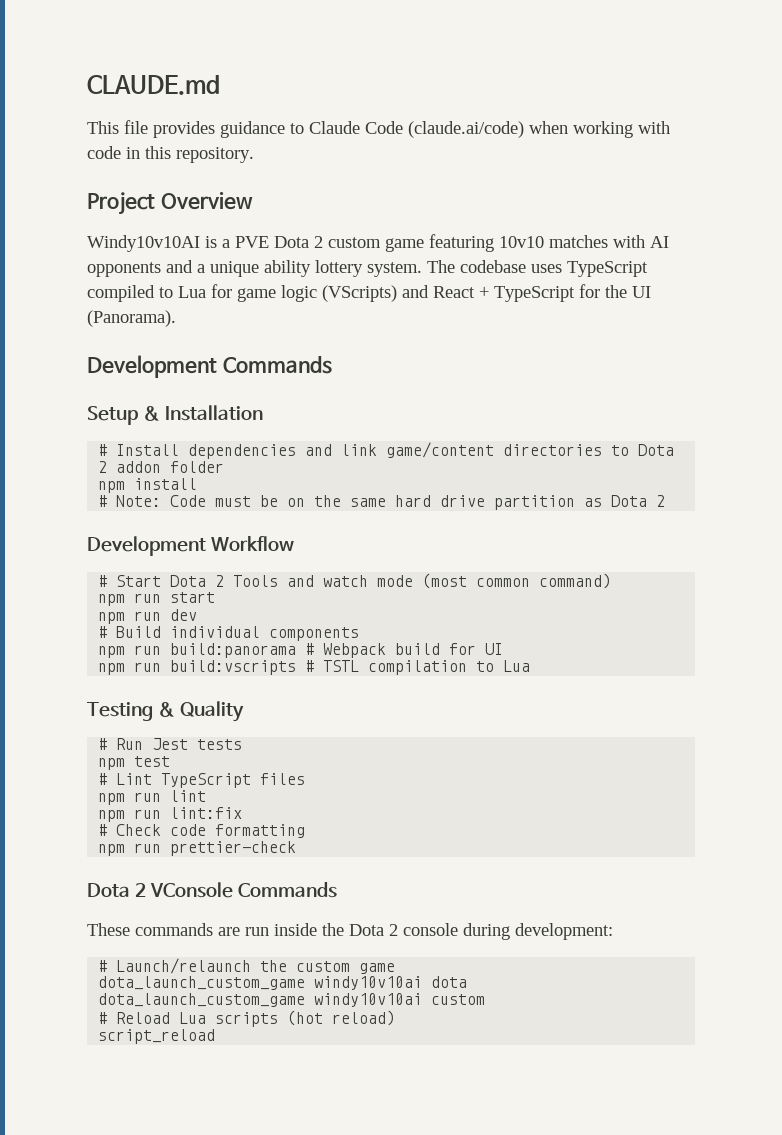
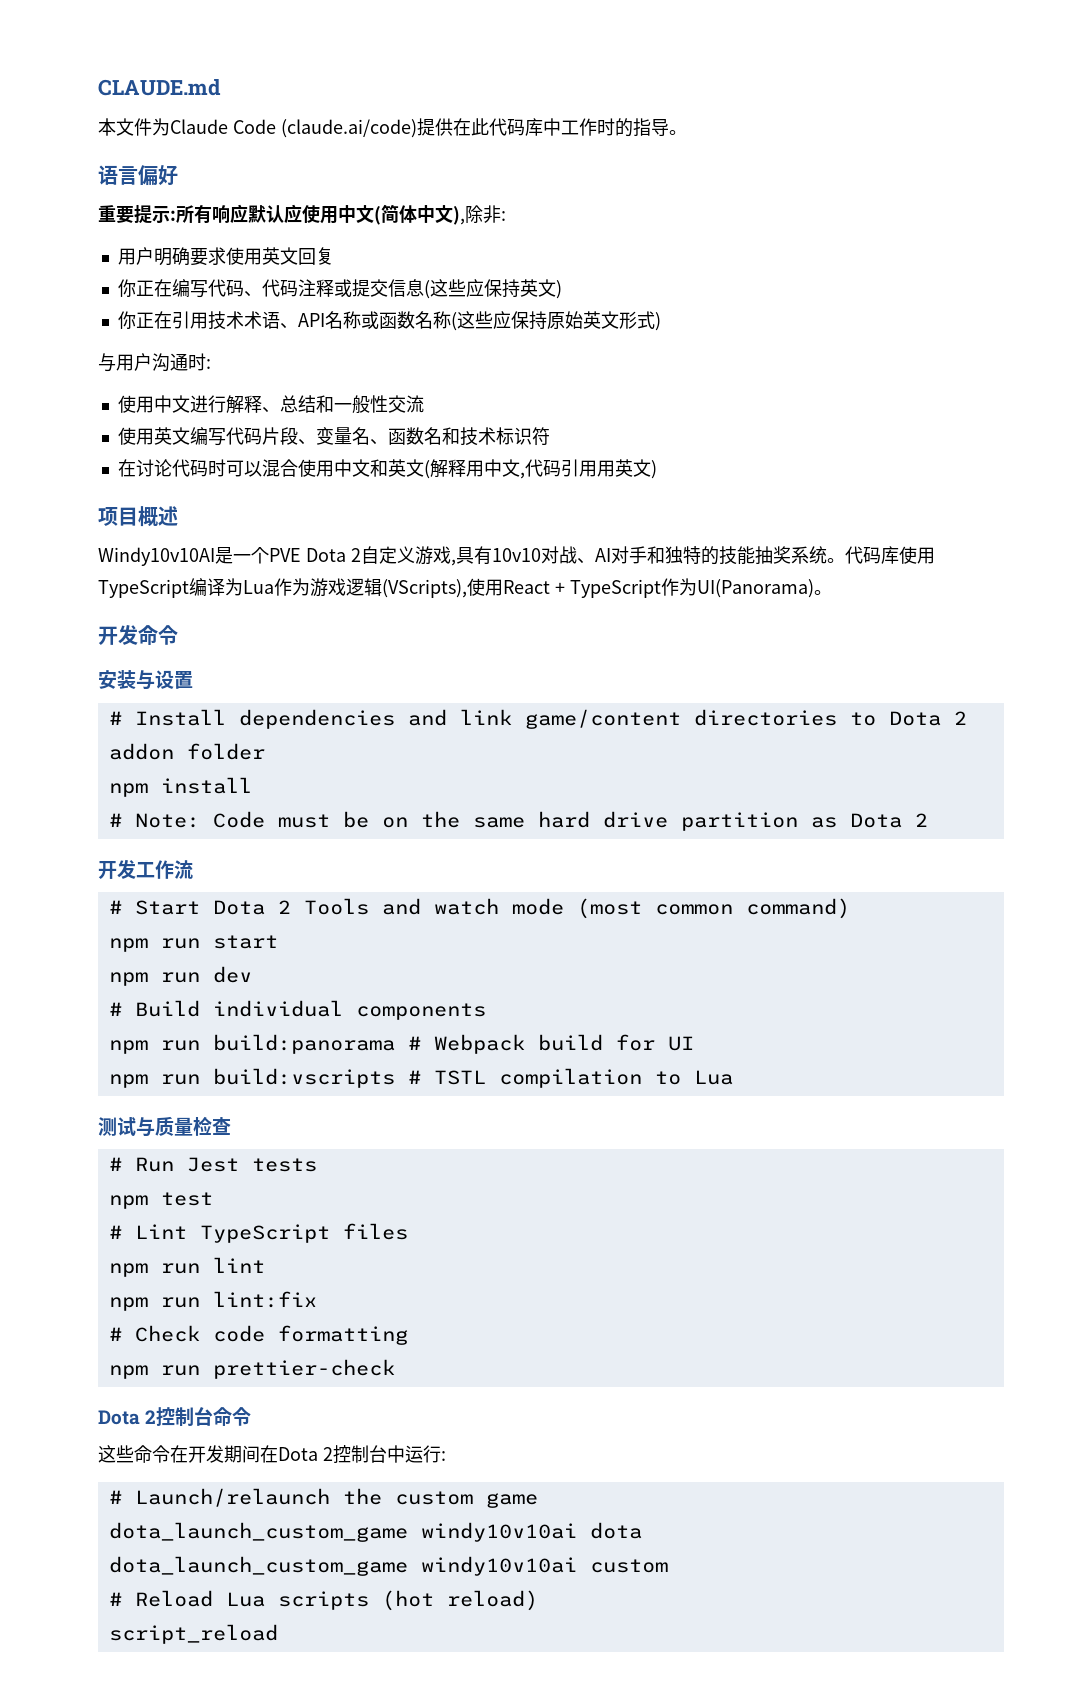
- This file provides guidance to Claude Code (claude.ai/code) when working with code in this repository.
- Project Overview
+ 本文件为Claude Code (claude.ai/code)提供在此代码库中工作时的指导。
+ 语言偏好
+ 重要提示:所有响应默认应使用中文(简体中文),除非:
+ 用户明确要求使用英文回复
+ 你正在编写代码、代码注释或提交信息(这些应保持英文)
+ 你正在引用技术术语、API名称或函数名称(这些应保持原始英文形式)
+ 与用户沟通时:
+ 使用中文进行解释、总结和一般性交流
+ 使用英文编写代码片段、变量名、函数名和技术标识符
+ 在讨论代码时可以混合使用中文和英文(解释用中文,代码引用用英文)
+ 项目概述
- Windy10v10AI is a PVE Dota 2 custom game featuring 10v10 matches with AI opponents and a unique ability lottery system. The codebase uses TypeScript compiled to Lua for game logic (VScripts) and React + TypeScript for the UI (Panorama).
- Development Commands
- Setup & Installation
+ Windy10v10AI是一个PVE Dota 2自定义游戏,具有10v10对战、AI对手和独特的技能抽奖系统。代码库使用TypeScript编译为Lua作为游戏逻辑(VScripts),使用React + TypeScript作为UI(Panorama)。
+ 开发命令
+ 安装与设置
- Development Workflow
+ 开发工作流
- Testing & Quality
+ 测试与质量检查
- Dota 2 VConsole Commands
- These commands are run inside the Dota 2 console during development:
+ Dota 2控制台命令
+ 这些命令在开发期间在Dota 2控制台中运行:

